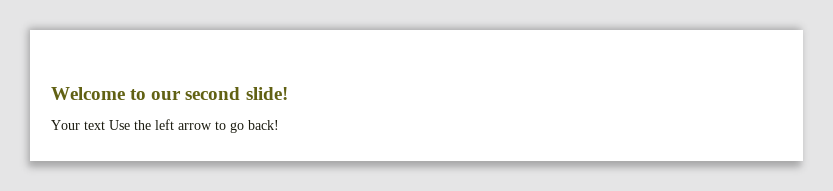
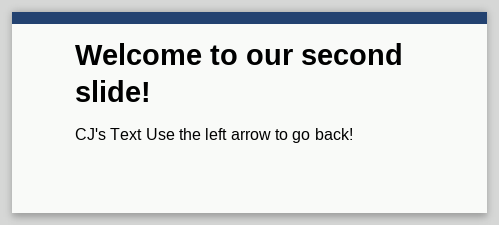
- Your text Use the left arrow to go back!
+ CJ's Text Use the left arrow to go back!

